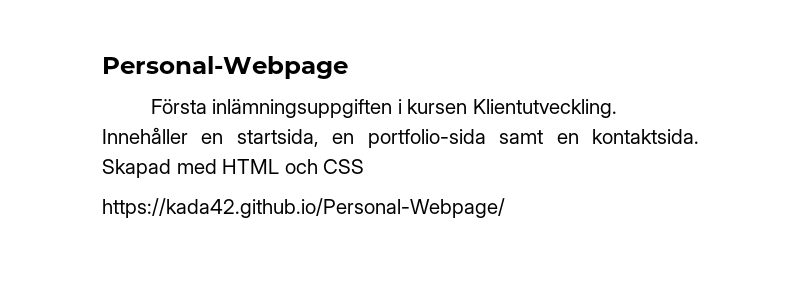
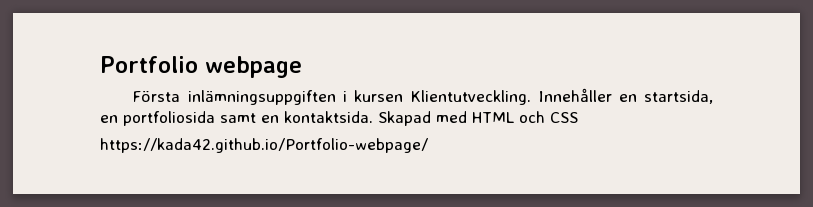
- Personal-Webpage
+ Portfolio webpage
- Innehåller en startsida, en portfolio-sida samt en kontaktsida.
+ Innehåller en startsida, en portfoliosida samt en kontaktsida.
- https://kada42.github.io/Personal-Webpage/
+ https://kada42.github.io/Portfolio-webpage/

